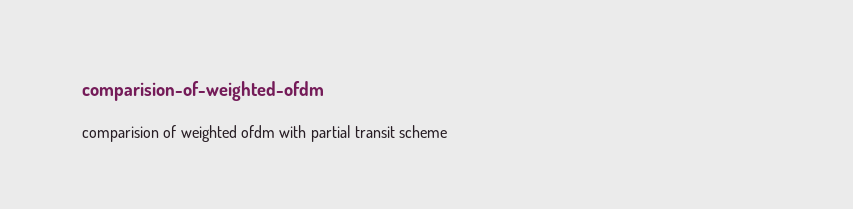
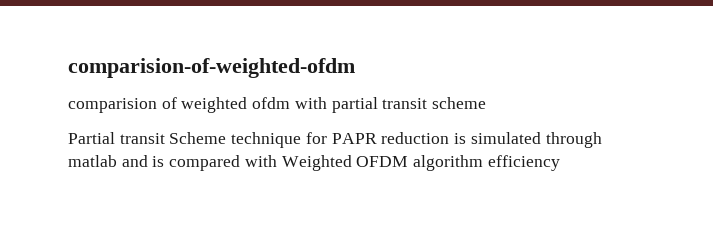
+ Partial transit Scheme technique for PAPR reduction is simulated through matlab and is compared with Weighted OFDM algorithm efficiency

